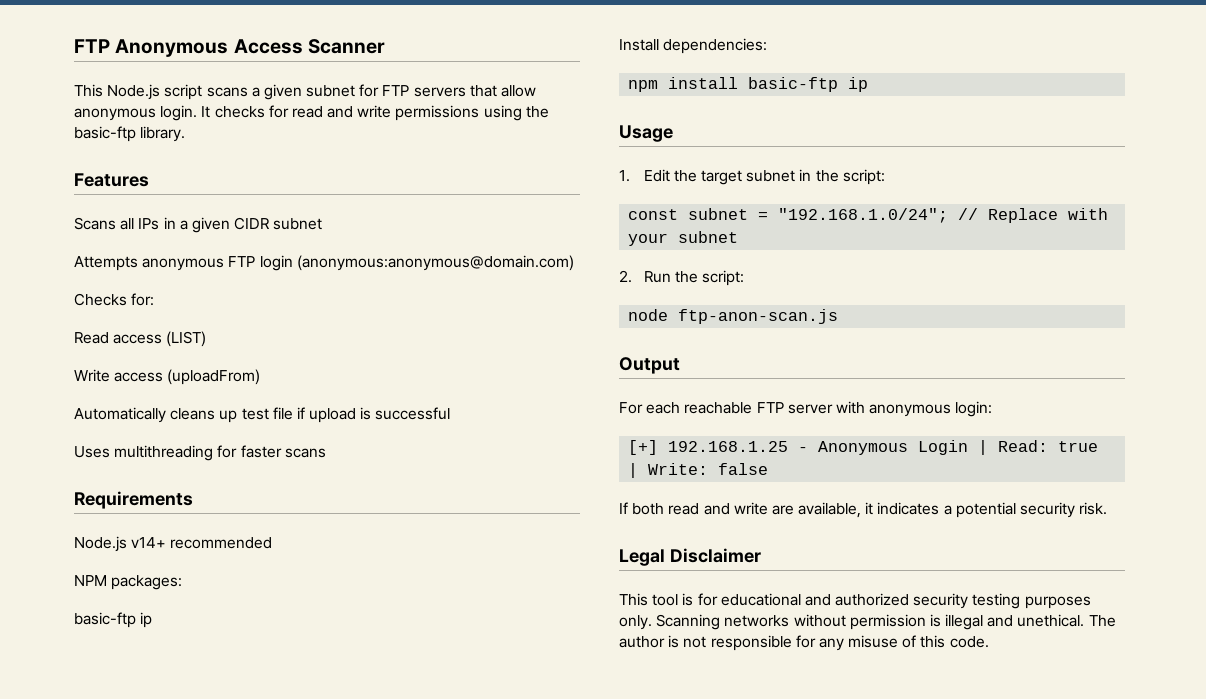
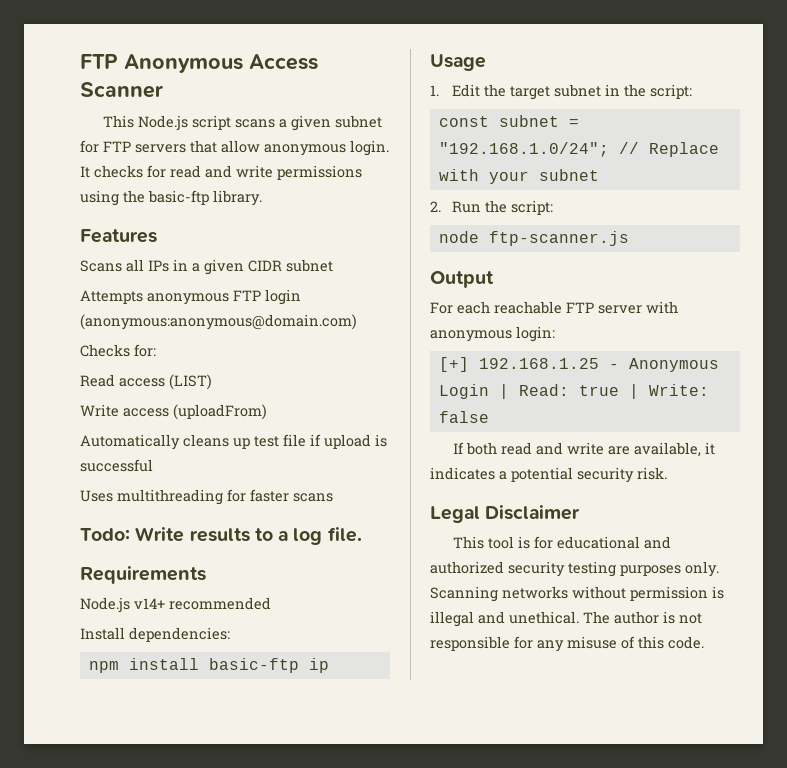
+ Todo: Write results to a log file.
- NPM packages:
- basic-ftp ip
- node ftp-anon-scan.js
+ node ftp-scanner.js

